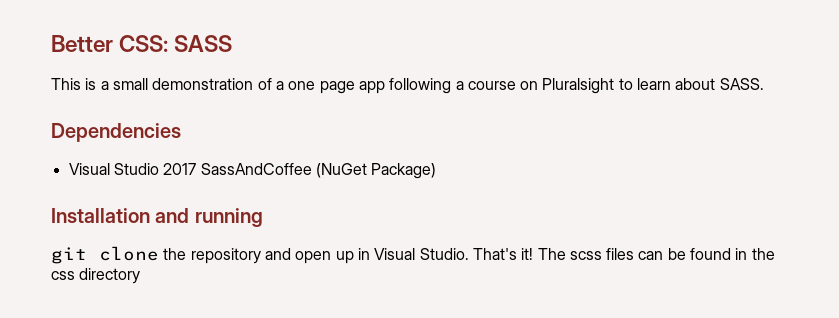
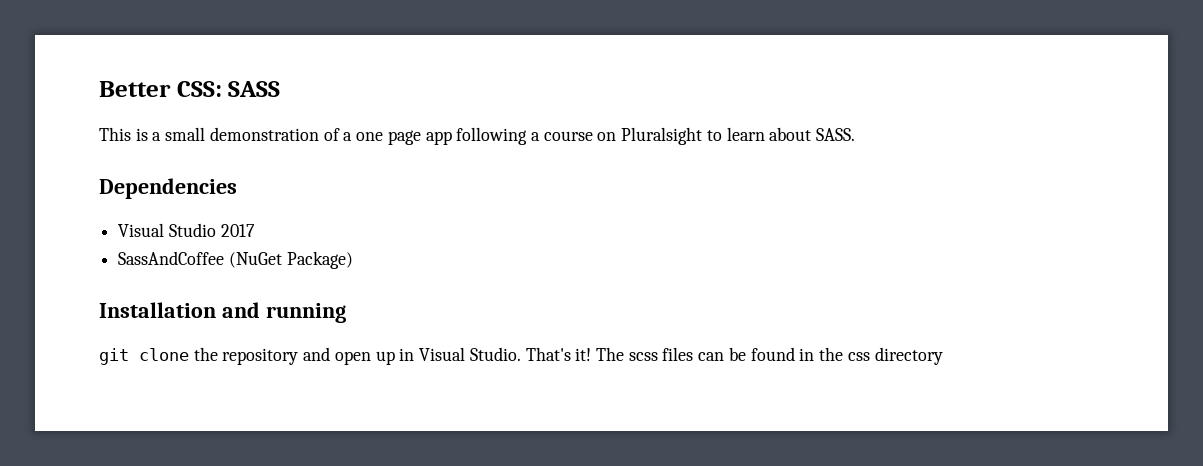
- Visual Studio 2017 SassAndCoffee (NuGet Package)
+ Visual Studio 2017
+ SassAndCoffee (NuGet Package)

